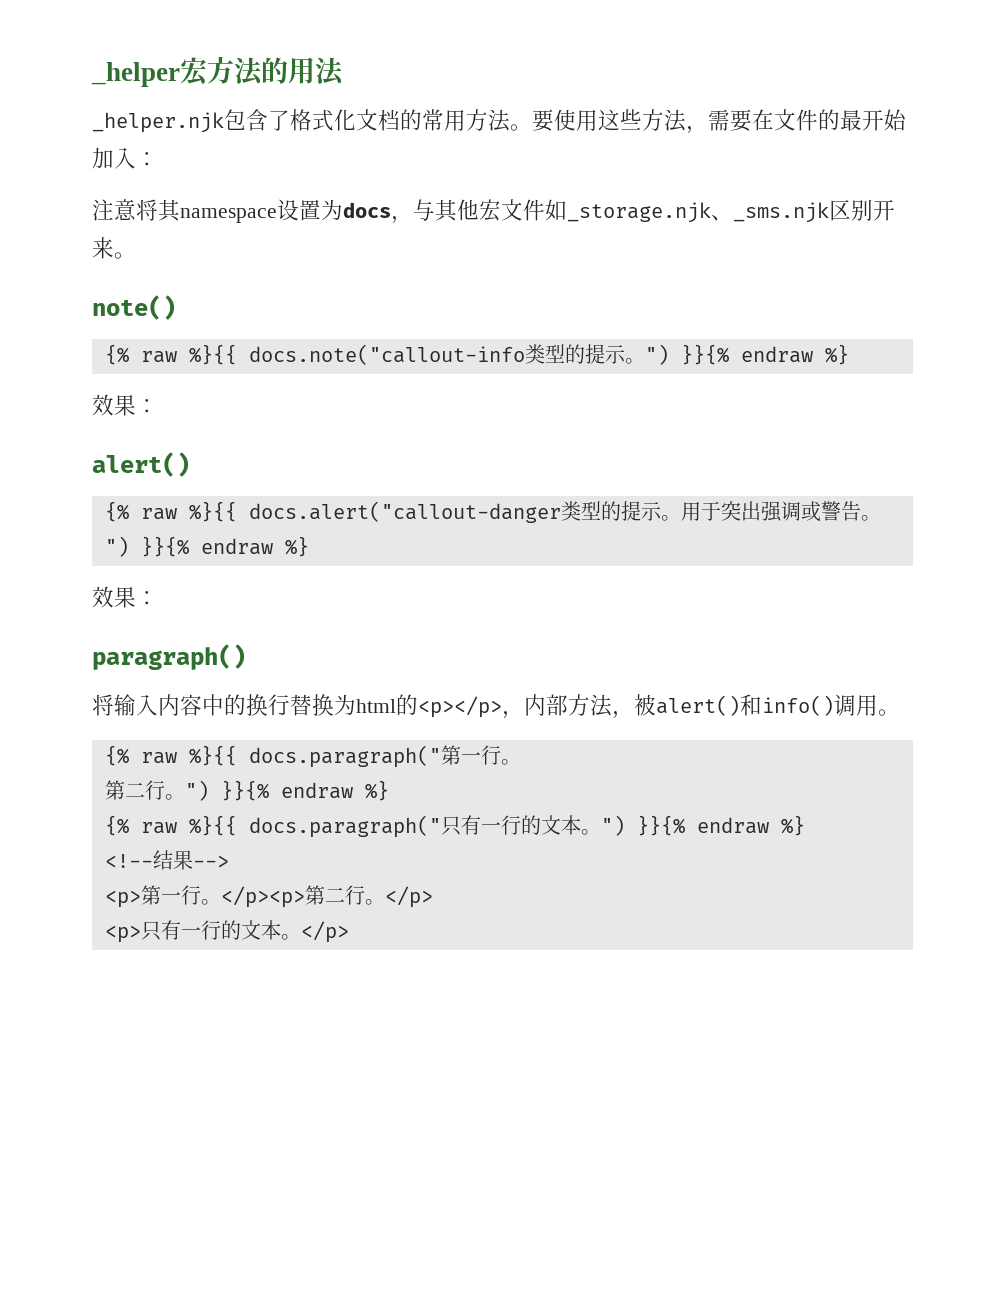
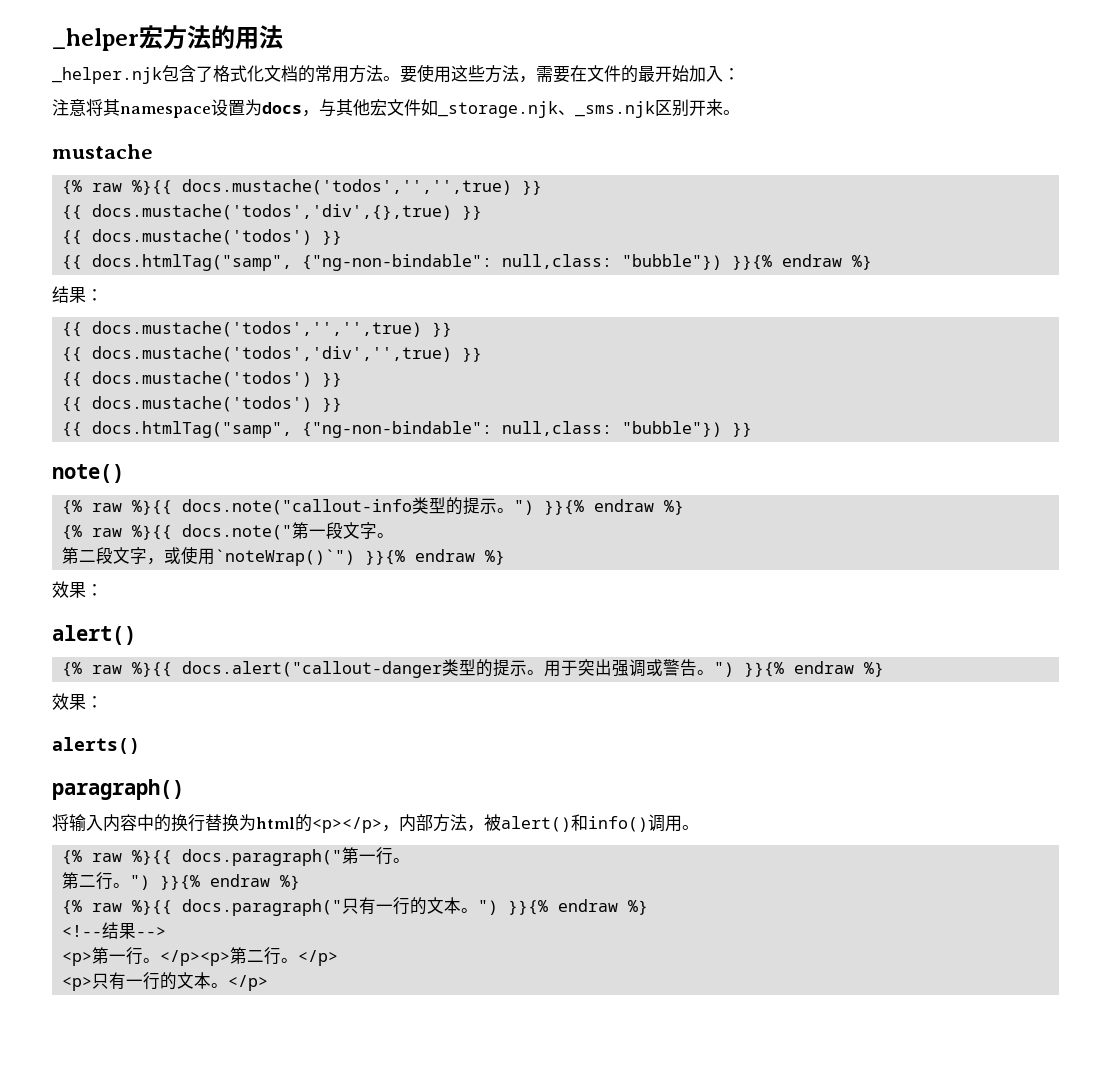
+ mustache
+ {% raw %}{{ docs.mustache('todos','','',true) }}
+ {{ docs.mustache('todos','div',{},true) }}
+ {{ docs.mustache('todos') }}
+ {{ docs.htmlTag("samp", {"ng-non-bindable": null,class: "bubble"}) }}{% endraw %}
+ 结果：
+ {{ docs.mustache('todos','','',true) }}
+ {{ docs.mustache('todos','div','',true) }}
+ {{ docs.mustache('todos') }}
+ {{ docs.mustache('todos') }}
+ {{ docs.htmlTag("samp", {"ng-non-bindable": null,class: "bubble"}) }}
+ {% raw %}{{ docs.note("第一段文字。
+ 第二段文字，或使用`noteWrap()`") }}{% endraw %}
+ alerts()

